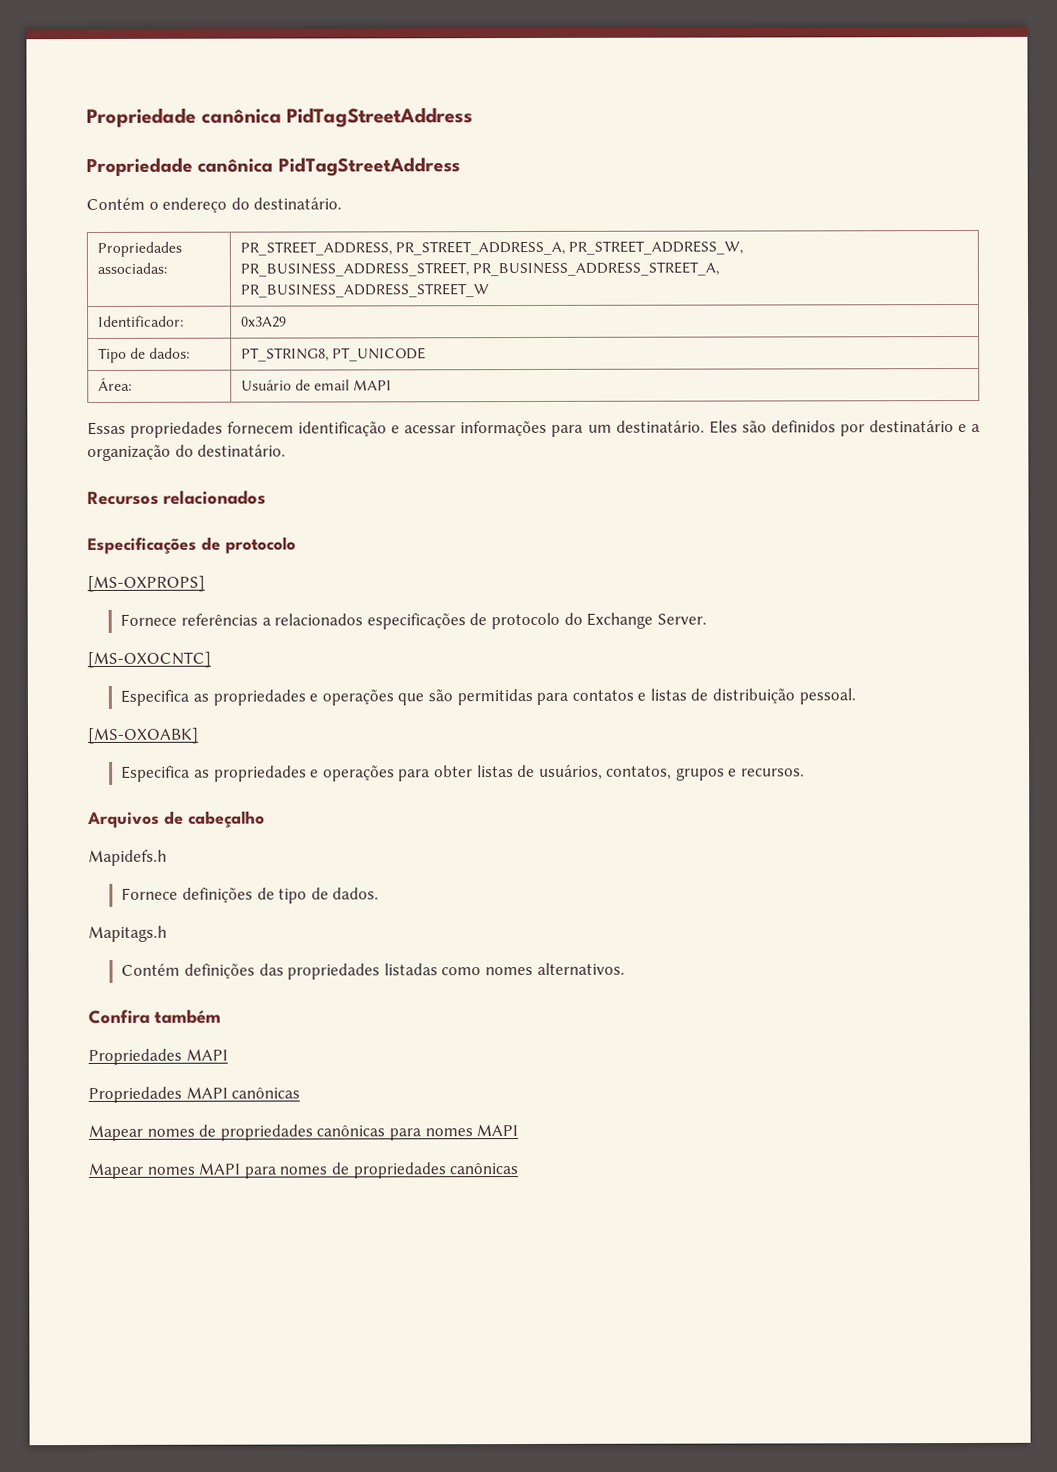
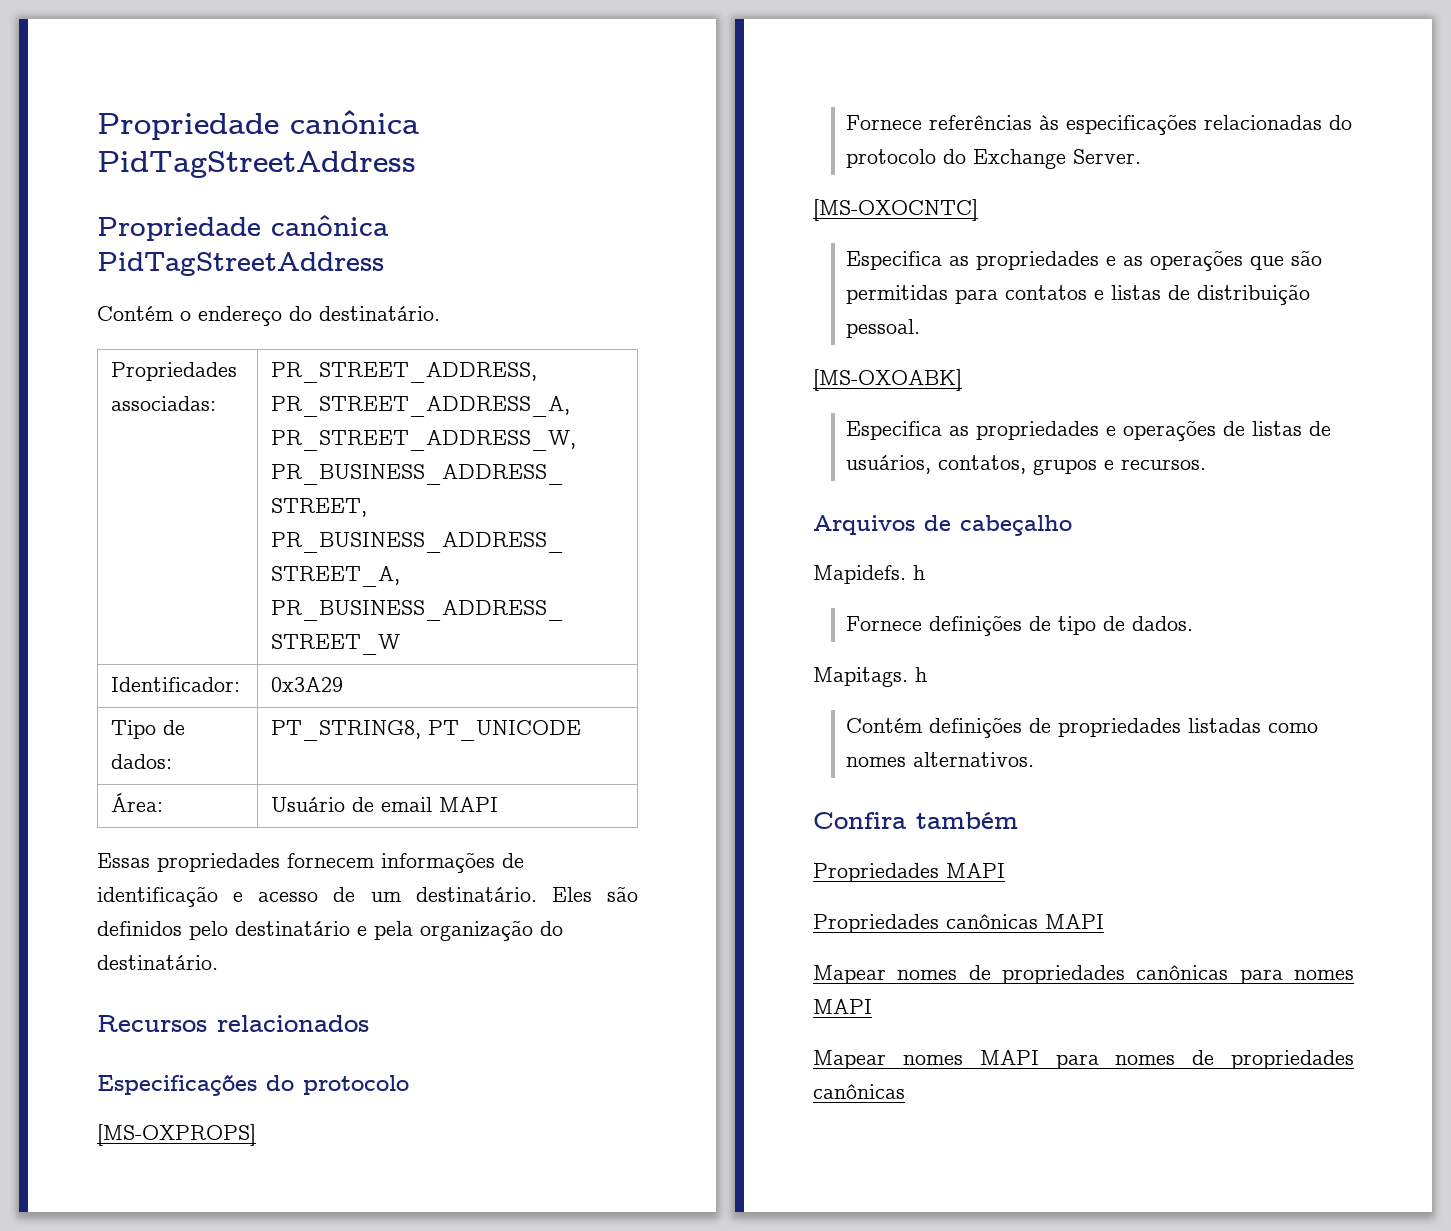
- Essas propriedades fornecem identificação e acessar informações para um destinatário.
+ Essas propriedades fornecem informações de identificação e acesso de um destinatário.
- Eles são definidos por destinatário e a organização do destinatário.
+ Eles são definidos pelo destinatário e pela organização do destinatário.
- Especificações de protocolo
+ Especificações do protocolo
- Fornece referências a relacionados especificações de protocolo do Exchange Server.
+ Fornece referências às especificações relacionadas do protocolo do Exchange Server.
- Especifica as propriedades e operações que são permitidas para contatos e listas de distribuição pessoal.
+ Especifica as propriedades e as operações que são permitidas para contatos e listas de distribuição pessoal.
- Especifica as propriedades e operações para obter listas de usuários, contatos, grupos e recursos.
+ Especifica as propriedades e operações de listas de usuários, contatos, grupos e recursos.
- Mapidefs.h
+ Mapidefs. h
- Mapitags.h
+ Mapitags. h
- Contém definições das propriedades listadas como nomes alternativos.
+ Contém definições de propriedades listadas como nomes alternativos.
- Propriedades MAPI canônicas
+ Propriedades canônicas MAPI

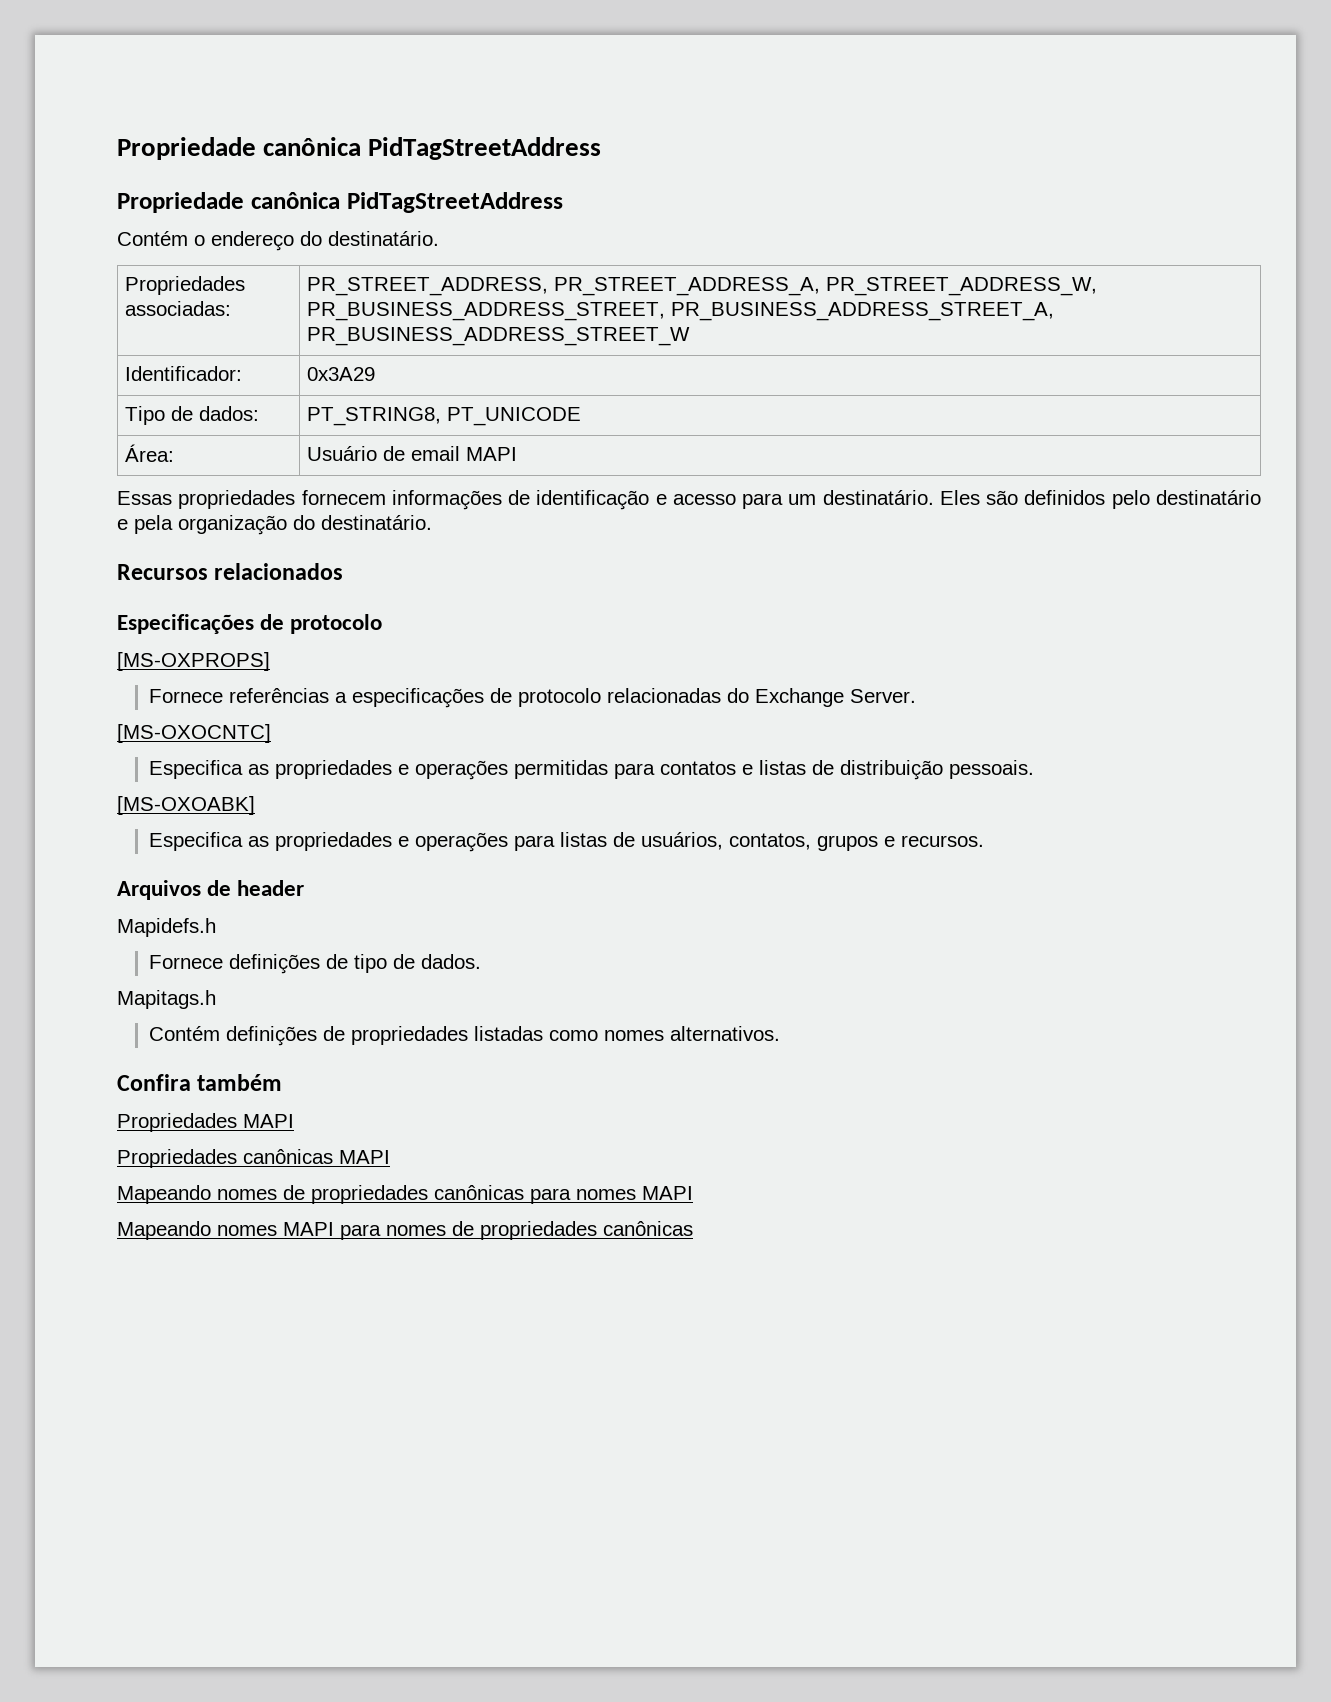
- Essas propriedades fornecem informações de identificação e acesso de um destinatário.
+ Essas propriedades fornecem informações de identificação e acesso para um destinatário.
- Especificações do protocolo
+ Especificações de protocolo
- Fornece referências às especificações relacionadas do protocolo do Exchange Server.
+ Fornece referências a especificações de protocolo relacionadas do Exchange Server.
- Especifica as propriedades e as operações que são permitidas para contatos e listas de distribuição pessoal.
+ Especifica as propriedades e operações permitidas para contatos e listas de distribuição pessoais.
- Especifica as propriedades e operações de listas de usuários, contatos, grupos e recursos.
+ Especifica as propriedades e operações para listas de usuários, contatos, grupos e recursos.
- Arquivos de cabeçalho
- Mapidefs. h
+ Arquivos de header
+ Mapidefs.h
- Mapitags. h
+ Mapitags.h
- Mapear nomes de propriedades canônicas para nomes MAPI
+ Mapeando nomes de propriedades canônicas para nomes MAPI
- Mapear nomes MAPI para nomes de propriedades canônicas
+ Mapeando nomes MAPI para nomes de propriedades canônicas

